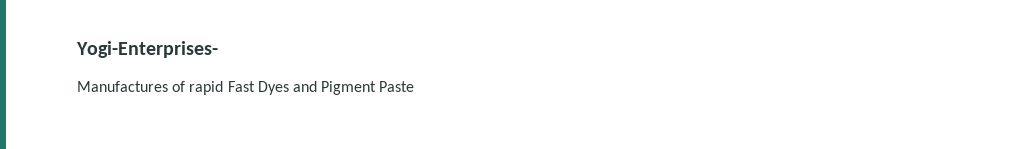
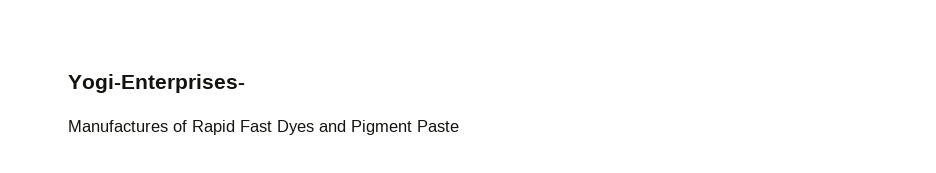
- Manufactures of rapid Fast Dyes and Pigment Paste
+ Manufactures of Rapid Fast Dyes and Pigment Paste

